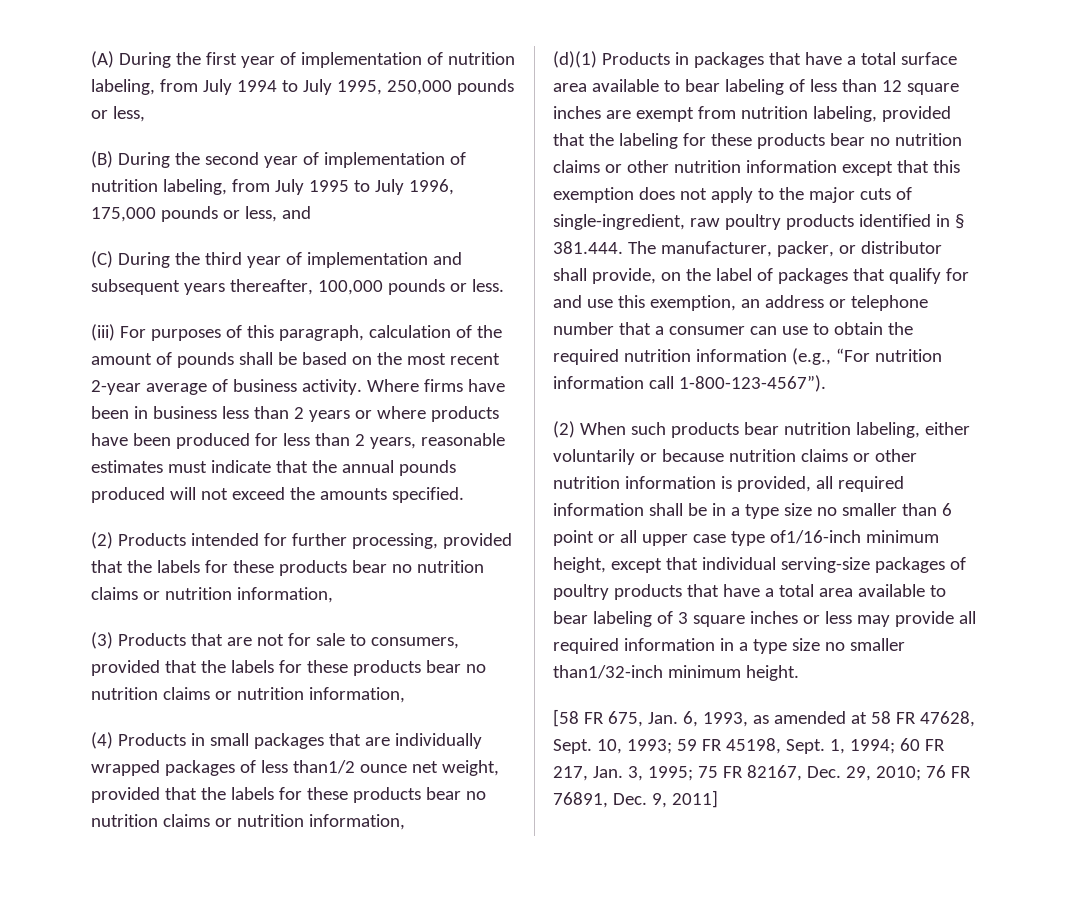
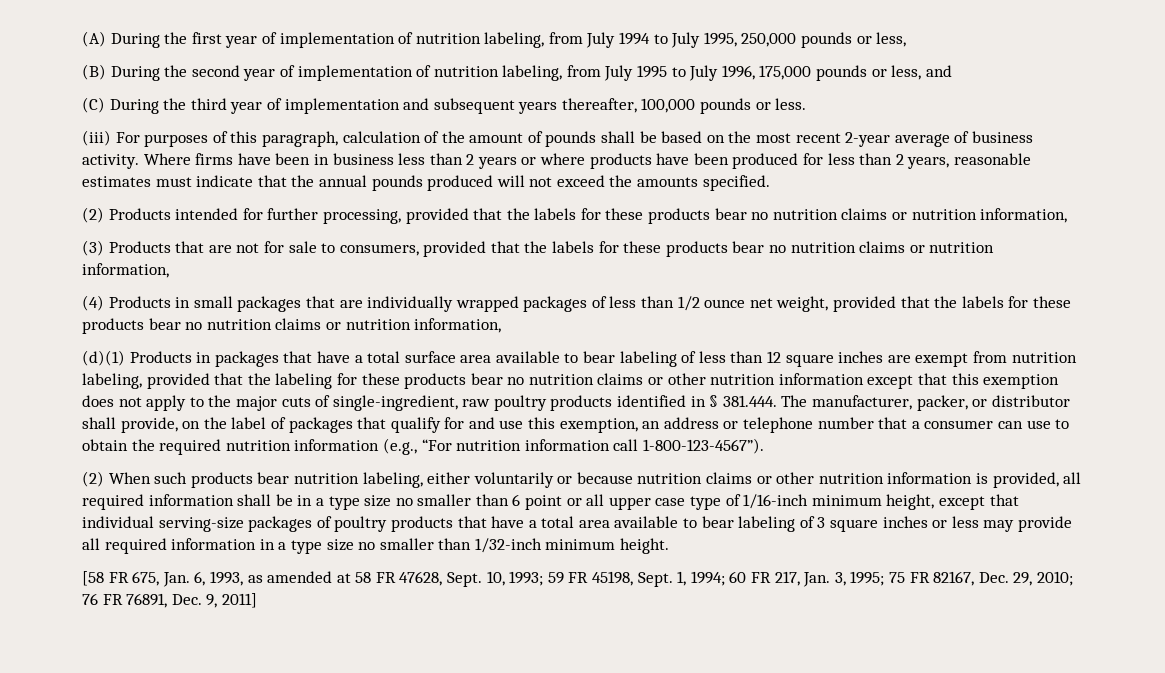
- (4) Products in small packages that are individually wrapped packages of less than1/2 ounce net weight, provided that the labels for these products bear no nutrition claims or nutrition information,
+ (4) Products in small packages that are individually wrapped packages of less than 1/2 ounce net weight, provided that the labels for these products bear no nutrition claims or nutrition information,
- (2) When such products bear nutrition labeling, either voluntarily or because nutrition claims or other nutrition information is provided, all required information shall be in a type size no smaller than 6 point or all upper case type of1/16-inch minimum height, except that individual serving-size packages of poultry products that have a total area available to bear labeling of 3 square inches or less may provide all required information in a type size no smaller than1/32-inch minimum height.
+ (2) When such products bear nutrition labeling, either voluntarily or because nutrition claims or other nutrition information is provided, all required information shall be in a type size no smaller than 6 point or all upper case type of 1/16-inch minimum height, except that individual serving-size packages of poultry products that have a total area available to bear labeling of 3 square inches or less may provide all required information in a type size no smaller than 1/32-inch minimum height.

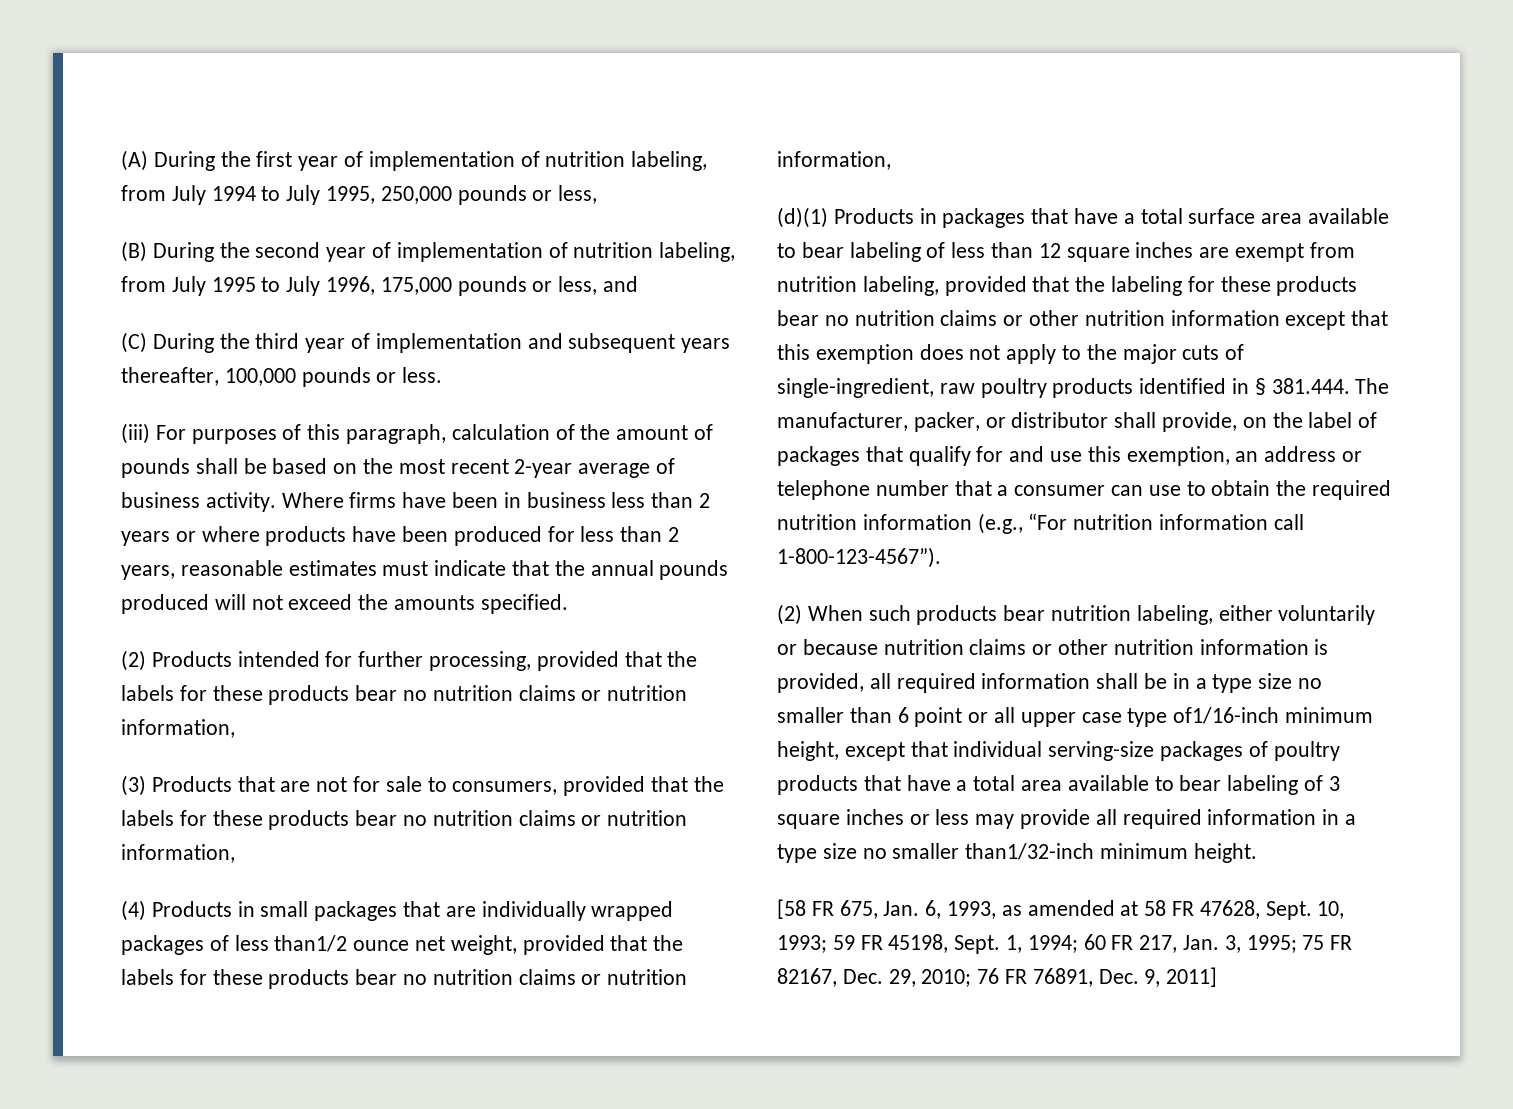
- (4) Products in small packages that are individually wrapped packages of less than 1/2 ounce net weight, provided that the labels for these products bear no nutrition claims or nutrition information,
+ (4) Products in small packages that are individually wrapped packages of less than1/2 ounce net weight, provided that the labels for these products bear no nutrition claims or nutrition information,
- (2) When such products bear nutrition labeling, either voluntarily or because nutrition claims or other nutrition information is provided, all required information shall be in a type size no smaller than 6 point or all upper case type of 1/16-inch minimum height, except that individual serving-size packages of poultry products that have a total area available to bear labeling of 3 square inches or less may provide all required information in a type size no smaller than 1/32-inch minimum height.
+ (2) When such products bear nutrition labeling, either voluntarily or because nutrition claims or other nutrition information is provided, all required information shall be in a type size no smaller than 6 point or all upper case type of1/16-inch minimum height, except that individual serving-size packages of poultry products that have a total area available to bear labeling of 3 square inches or less may provide all required information in a type size no smaller than1/32-inch minimum height.

